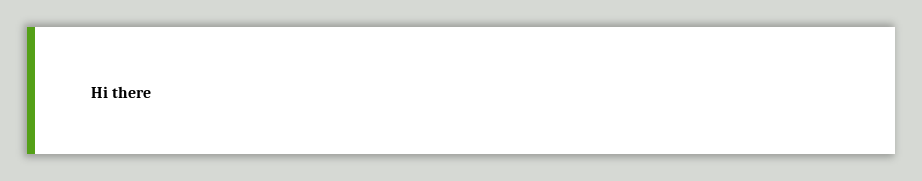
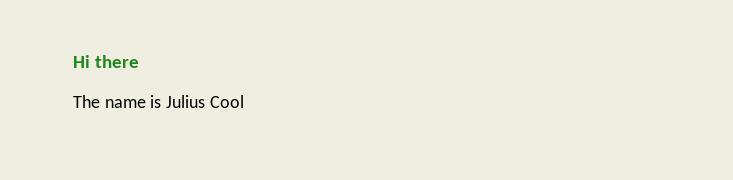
+ The name is Julius Cool

